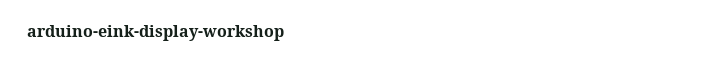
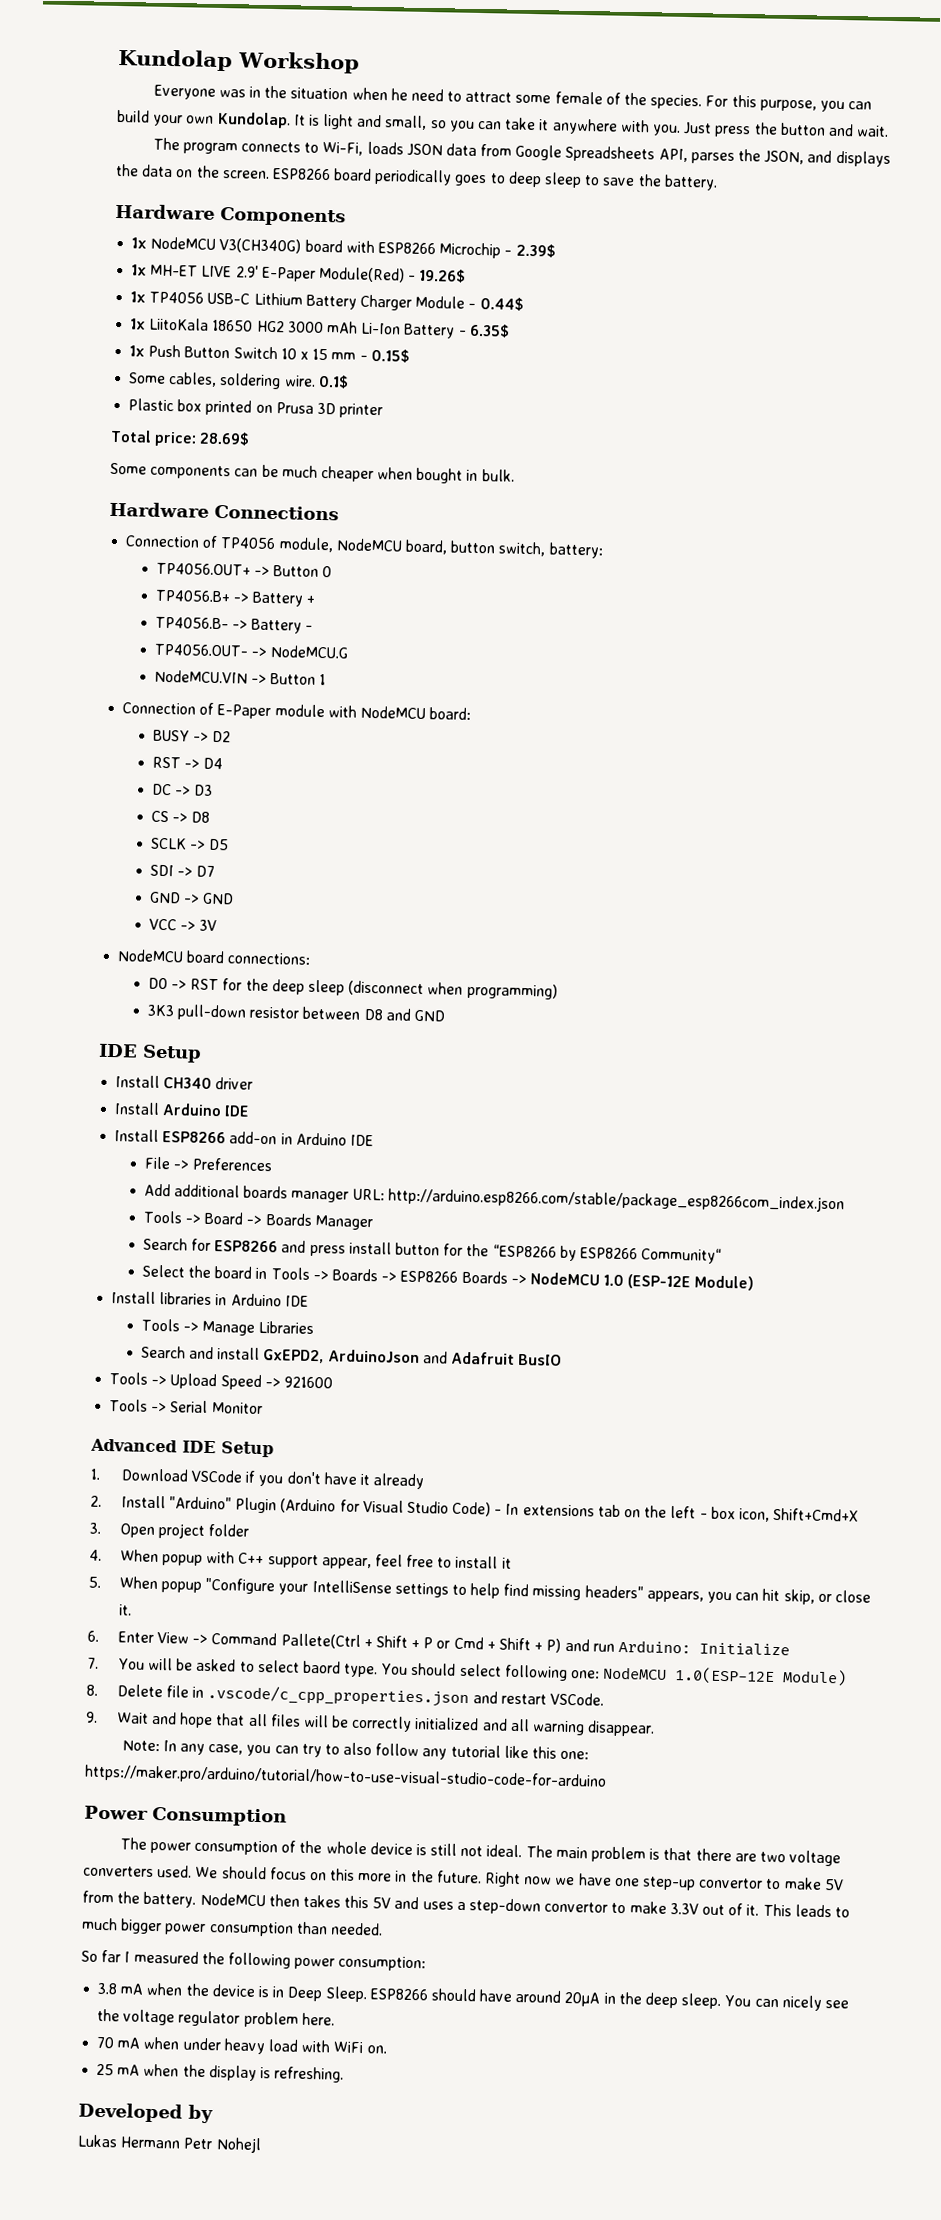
- arduino-eink-display-workshop
+ Kundolap Workshop
+ Everyone was in the situation when he need to attract some female of the species. For this purpose, you can build your own Kundolap. It is light and small, so you can take it anywhere with you. Just press the button and wait.
+ The program connects to Wi-Fi, loads JSON data from Google Spreadsheets API, parses the JSON, and displays the data on the screen. ESP8266 board periodically goes to deep sleep to save the battery.
+ Hardware Components
+ 1x NodeMCU V3(CH340G) board with ESP8266 Microchip - 2.39$
+ 1x MH-ET LIVE 2.9' E-Paper Module(Red) - 19.26$
+ 1x TP4056 USB-C Lithium Battery Charger Module - 0.44$
+ 1x LiitoKala 18650 HG2 3000 mAh Li-Ion Battery - 6.35$
+ 1x Push Button Switch 10 x 15 mm - 0.15$
+ Some cables, soldering wire. 0.1$
+ Plastic box printed on Prusa 3D printer
+ Total price: 28.69$
+ Some components can be much cheaper when bought in bulk.
+ Hardware Connections
+ Connection of TP4056 module, NodeMCU board, button switch, battery:
+ TP4056.OUT+ -> Button 0
+ TP4056.B+ -> Battery +
+ TP4056.B- -> Battery -
+ TP4056.OUT- -> NodeMCU.G
+ NodeMCU.VIN -> Button 1
+ Connection of E-Paper module with NodeMCU board:
+ BUSY -> D2
+ RST -> D4
+ DC -> D3
+ CS -> D8
+ SCLK -> D5
+ SDI -> D7
+ GND -> GND
+ VCC -> 3V
+ NodeMCU board connections:
+ D0 -> RST for the deep sleep (disconnect when programming)
+ 3K3 pull-down resistor between D8 and GND
+ IDE Setup
+ Install CH340 driver
+ Install Arduino IDE
+ Install ESP8266 add-on in Arduino IDE
+ File -> Preferences
+ Add additional boards manager URL: http://arduino.esp8266.com/stable/package_esp8266com_index.json
+ Tools -> Board -> Boards Manager
+ Search for ESP8266 and press install button for the “ESP8266 by ESP8266 Community“
+ Select the board in Tools -> Boards -> ESP8266 Boards -> NodeMCU 1.0 (ESP-12E Module)
+ Install libraries in Arduino IDE
+ Tools -> Manage Libraries
+ Search and install GxEPD2, ArduinoJson and Adafruit BusIO
+ Tools -> Upload Speed -> 921600
+ Tools -> Serial Monitor
+ Advanced IDE Setup
+ 1. Download VSCode if you don't have it already
+ 2. Install "Arduino" Plugin (Arduino for Visual Studio Code) - In extensions tab on the left - box icon, Shift+Cmd+X
+ 3. Open project folder
+ 4. When popup with C++ support appear, feel free to install it
+ 5. When popup "Configure your IntelliSense settings to help find missing headers" appears, you can hit skip, or close it.
+ 6. Enter View -> Command Pallete(Ctrl + Shift + P or Cmd + Shift + P) and run Arduino: Initialize
+ 7. You will be asked to select baord type. You should select following one: NodeMCU 1.0(ESP-12E Module)
+ 8. Delete file in .vscode/c_cpp_properties.json and restart VSCode.
+ 9. Wait and hope that all files will be correctly initialized and all warning disappear.
+ Note: In any case, you can try to also follow any tutorial like this one: https://maker.pro/arduino/tutorial/how-to-use-visual-studio-code-for-arduino
+ Power Consumption
+ The power consumption of the whole device is still not ideal. The main problem is that there are two voltage converters used. We should focus on this more in the future. Right now we have one step-up convertor to make 5V from the battery. NodeMCU then takes this 5V and uses a step-down convertor to make 3.3V out of it. This leads to much bigger power consumption than needed.
+ So far I measured the following power consumption:
+ 3.8 mA when the device is in Deep Sleep. ESP8266 should have around 20µA in the deep sleep. You can nicely see the voltage regulator problem here.
+ 70 mA when under heavy load with WiFi on.
+ 25 mA when the display is refreshing.
+ Developed by
+ Lukas Hermann Petr Nohejl

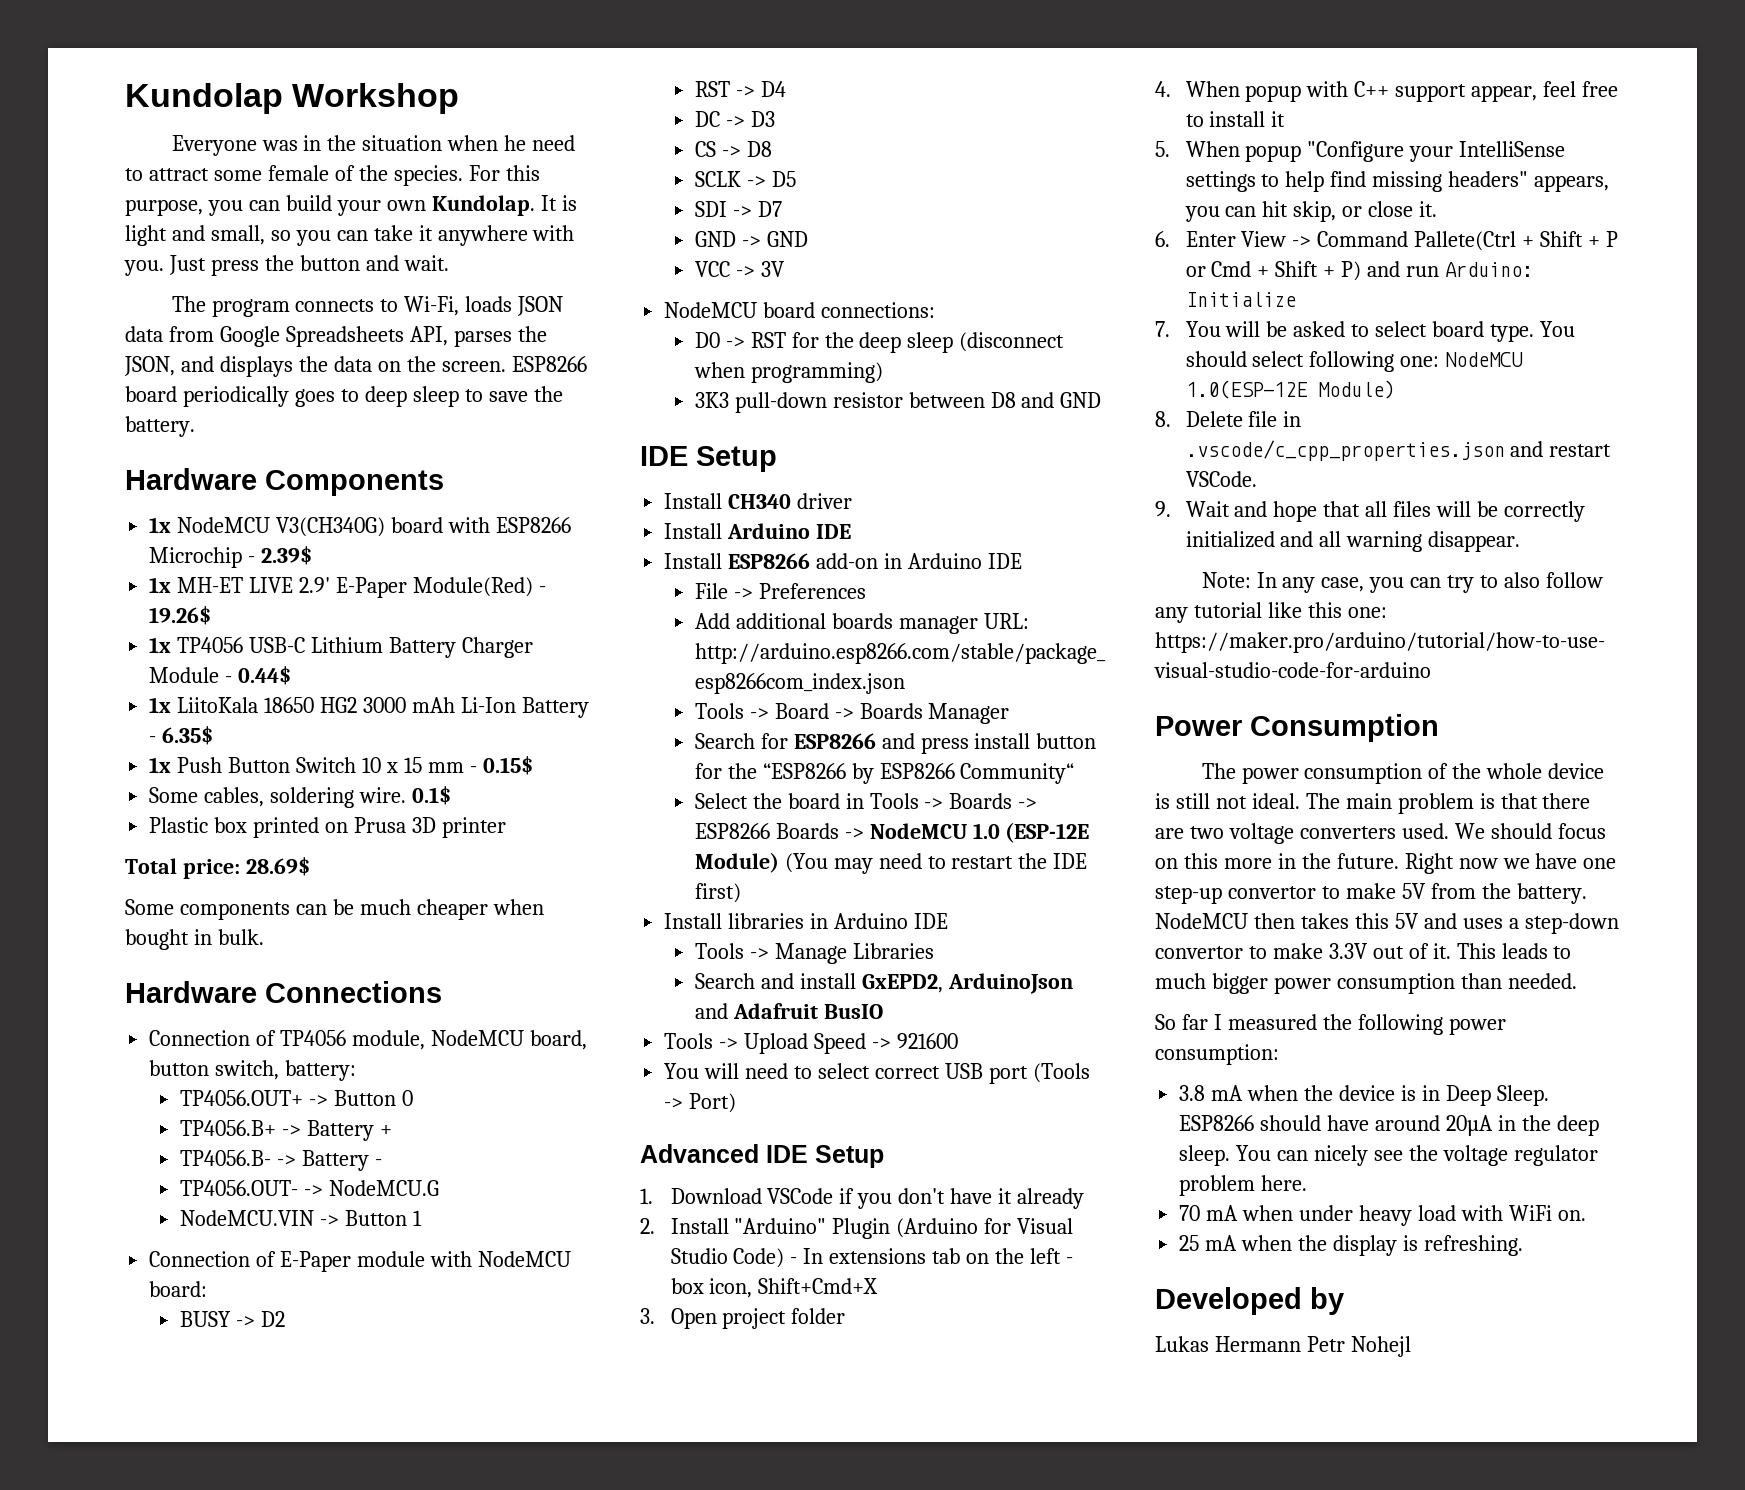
- Select the board in Tools -> Boards -> ESP8266 Boards -> NodeMCU 1.0 (ESP-12E Module)
+ Select the board in Tools -> Boards -> ESP8266 Boards -> NodeMCU 1.0 (ESP-12E Module) (You may need to restart the IDE first)
- Tools -> Serial Monitor
+ You will need to select correct USB port (Tools -> Port)
- 7. You will be asked to select baord type.
+ 7. You will be asked to select board type.

